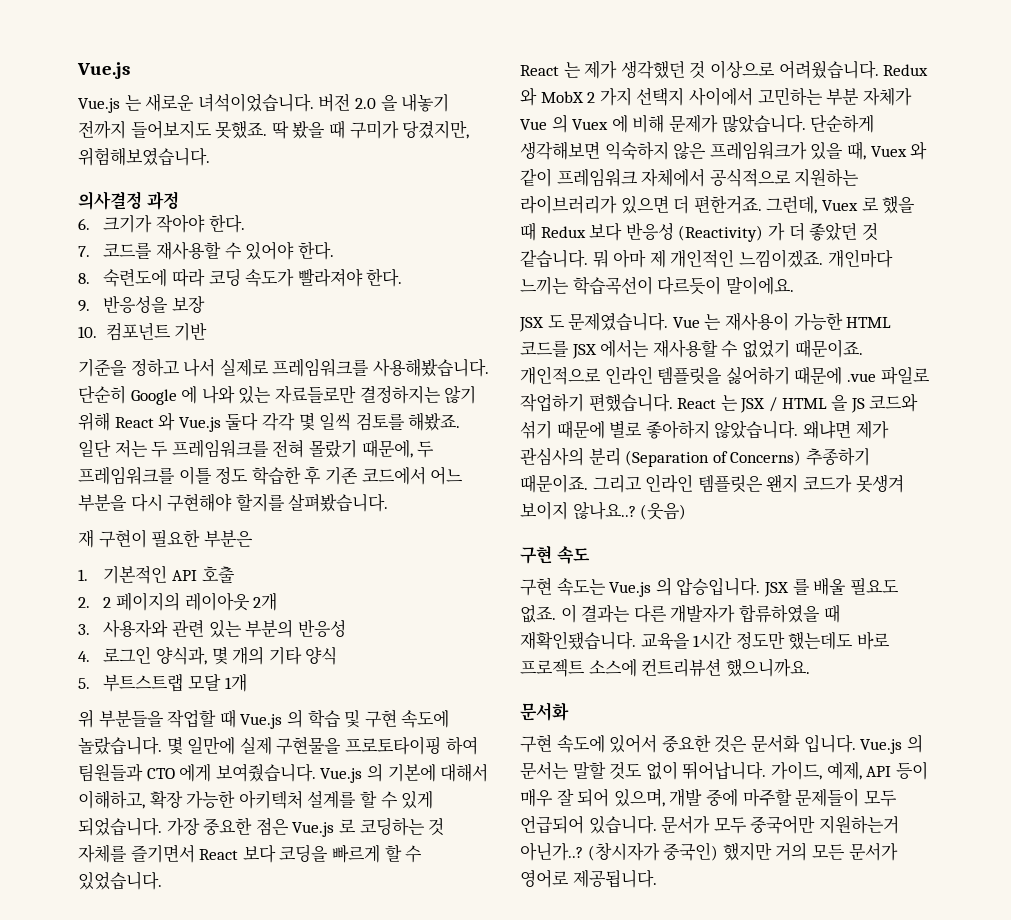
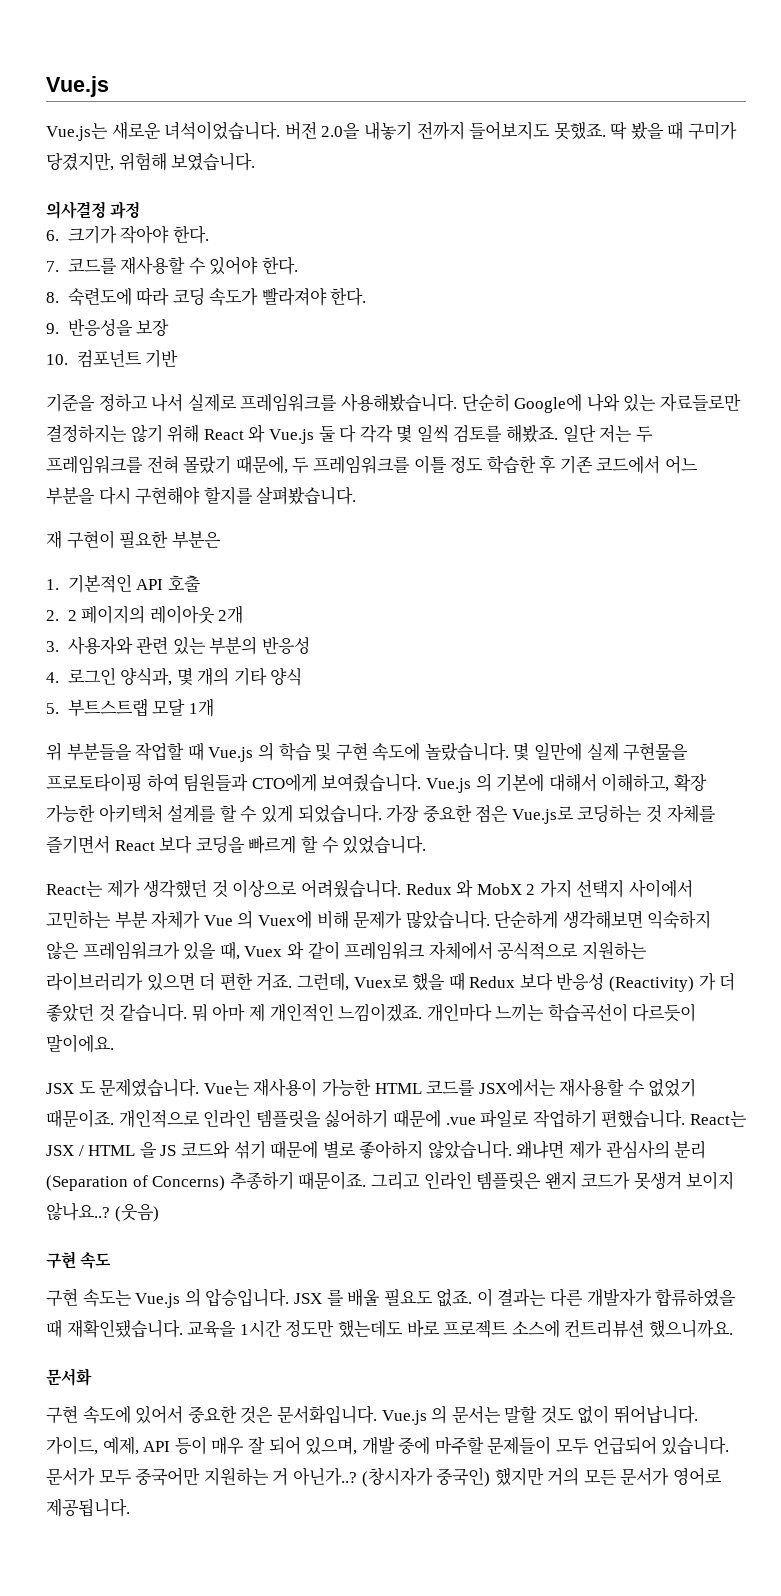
- Vue.js 는 새로운 녀석이었습니다.
+ Vue.js는 새로운 녀석이었습니다.
- 버전 2.0 을 내놓기 전까지 들어보지도 못했죠.
+ 버전 2.0을 내놓기 전까지 들어보지도 못했죠.
- 딱 봤을 때 구미가 당겼지만, 위험해보였습니다.
+ 딱 봤을 때 구미가 당겼지만, 위험해 보였습니다.
- 단순히 Google 에 나와 있는 자료들로만 결정하지는 않기 위해 React 와 Vue.js 둘다 각각 몇 일씩 검토를 해봤죠.
+ 단순히 Google에 나와 있는 자료들로만 결정하지는 않기 위해 React 와 Vue.js 둘 다 각각 몇 일씩 검토를 해봤죠.
- 몇 일만에 실제 구현물을 프로토타이핑 하여 팀원들과 CTO 에게 보여줬습니다.
+ 몇 일만에 실제 구현물을 프로토타이핑 하여 팀원들과 CTO에게 보여줬습니다.
- 가장 중요한 점은 Vue.js 로 코딩하는 것 자체를 즐기면서 React 보다 코딩을 빠르게 할 수 있었습니다.
+ 가장 중요한 점은 Vue.js로 코딩하는 것 자체를 즐기면서 React 보다 코딩을 빠르게 할 수 있었습니다.
- React 는 제가 생각했던 것 이상으로 어려웠습니다.
+ React는 제가 생각했던 것 이상으로 어려웠습니다.
- Redux 와 MobX 2 가지 선택지 사이에서 고민하는 부분 자체가 Vue 의 Vuex 에 비해 문제가 많았습니다.
+ Redux 와 MobX 2 가지 선택지 사이에서 고민하는 부분 자체가 Vue 의 Vuex에 비해 문제가 많았습니다.
- 단순하게 생각해보면 익숙하지 않은 프레임워크가 있을 때, Vuex 와 같이 프레임워크 자체에서 공식적으로 지원하는 라이브러리가 있으면 더 편한거죠. 그런데, Vuex 로 했을 때 Redux 보다 반응성 (Reactivity) 가 더 좋았던 것 같습니다.
+ 단순하게 생각해보면 익숙하지 않은 프레임워크가 있을 때, Vuex 와 같이 프레임워크 자체에서 공식적으로 지원하는 라이브러리가 있으면 더 편한 거죠. 그런데, Vuex로 했을 때 Redux 보다 반응성 (Reactivity) 가 더 좋았던 것 같습니다.
- Vue 는 재사용이 가능한 HTML 코드를 JSX 에서는 재사용할 수 없었기 때문이죠.
+ Vue는 재사용이 가능한 HTML 코드를 JSX에서는 재사용할 수 없었기 때문이죠.
- React 는 JSX / HTML 을 JS 코드와 섞기 때문에 별로 좋아하지 않았습니다.
+ React는 JSX / HTML 을 JS 코드와 섞기 때문에 별로 좋아하지 않았습니다.
- 구현 속도에 있어서 중요한 것은 문서화 입니다.
+ 구현 속도에 있어서 중요한 것은 문서화입니다.
- 문서가 모두 중국어만 지원하는거 아닌가..?
+ 문서가 모두 중국어만 지원하는 거 아닌가..?

